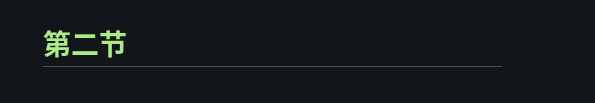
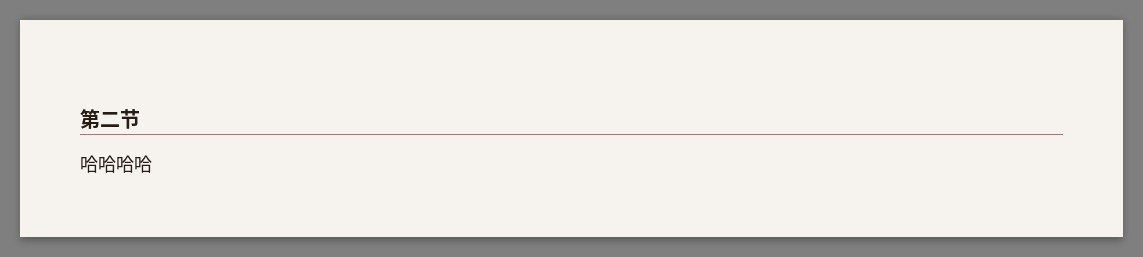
+ 哈哈哈哈

